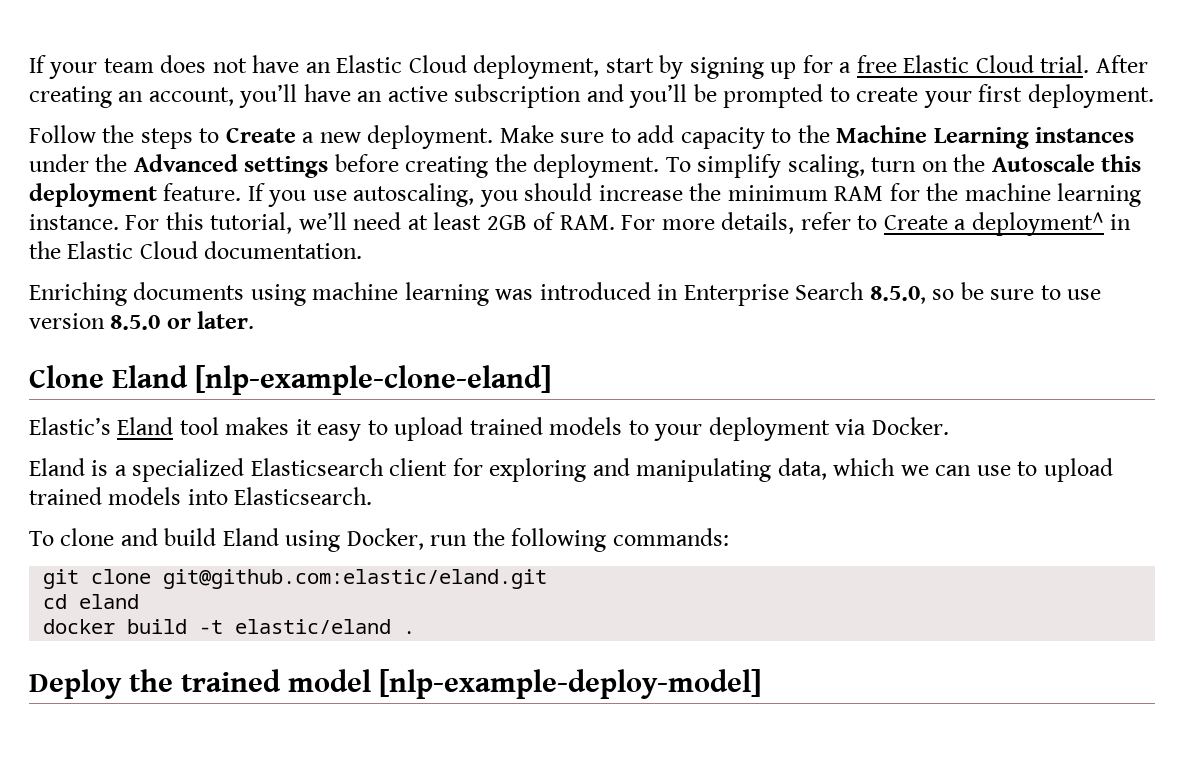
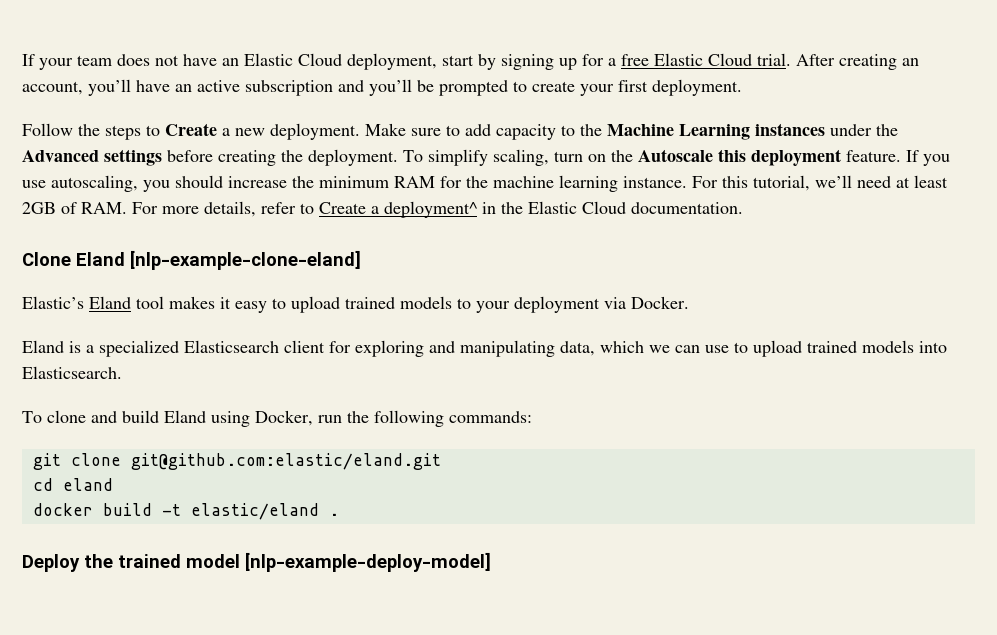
- Enriching documents using machine learning was introduced in Enterprise Search 8.5.0, so be sure to use version 8.5.0 or later.

